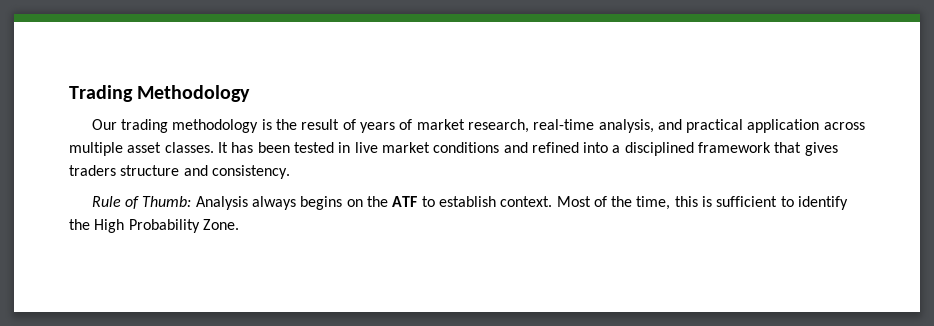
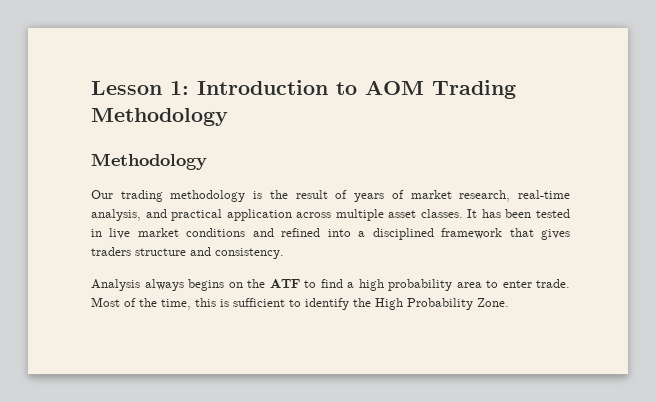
- Trading Methodology
+ Lesson 1: Introduction to AOM Trading Methodology
+ Methodology
- Rule of Thumb: Analysis always begins on the ATF to establish context.
+ Analysis always begins on the ATF to find a high probability area to enter trade.

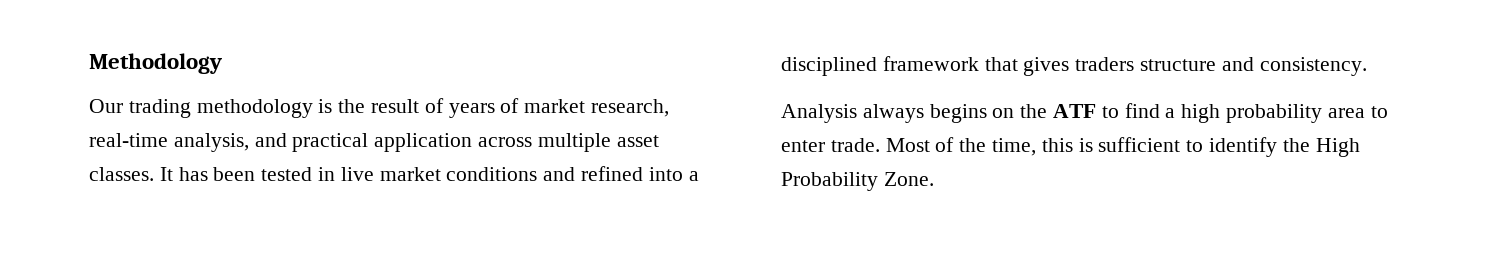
- Lesson 1: Introduction to AOM Trading Methodology

